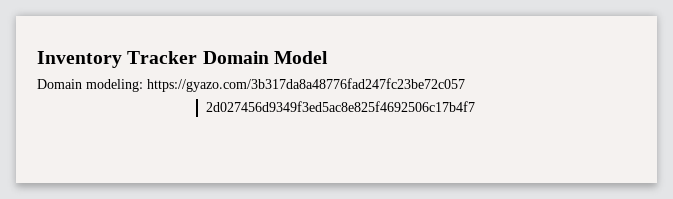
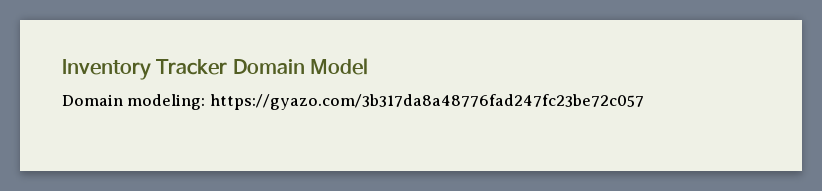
- 2d027456d9349f3ed5ac8e825f4692506c17b4f7

